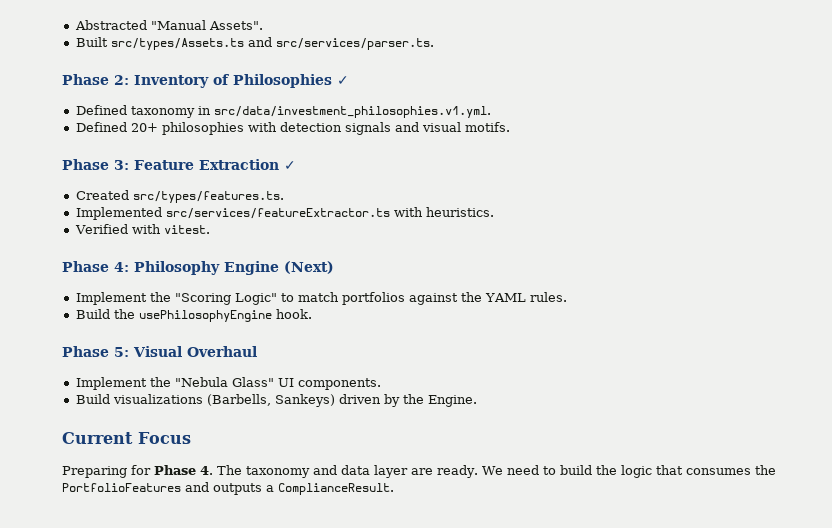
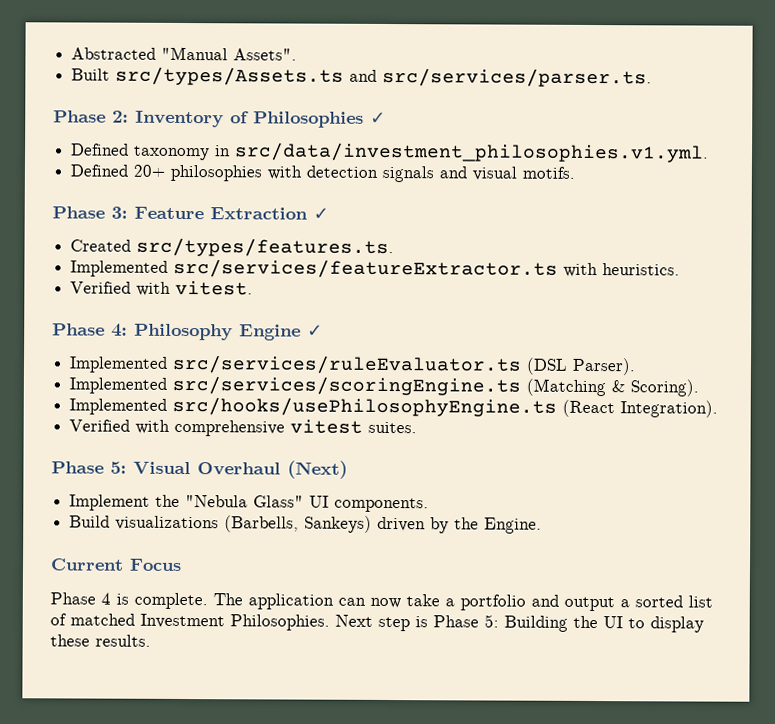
- Phase 4: Philosophy Engine (Next)
- Implement the "Scoring Logic" to match portfolios against the YAML rules.
- Build the usePhilosophyEngine hook.
+ Phase 4: Philosophy Engine ✓
+ Implemented src/services/ruleEvaluator.ts (DSL Parser).
+ Implemented src/services/scoringEngine.ts (Matching & Scoring).
+ Implemented src/hooks/usePhilosophyEngine.ts (React Integration).
+ Verified with comprehensive vitest suites.
- Phase 5: Visual Overhaul
+ Phase 5: Visual Overhaul (Next)
- Preparing for Phase 4. The taxonomy and data layer are ready. We need to build the logic that consumes the PortfolioFeatures and outputs a ComplianceResult.
+ Phase 4 is complete. The application can now take a portfolio and output a sorted list of matched Investment Philosophies. Next step is Phase 5: Building the UI to display these results.

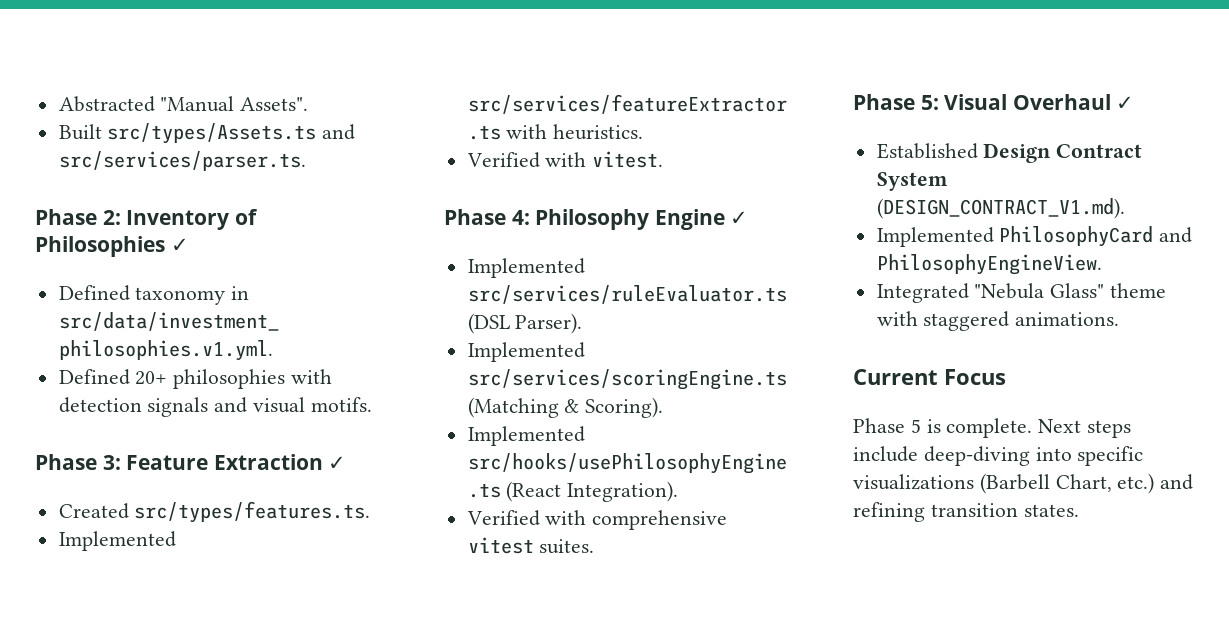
- Phase 5: Visual Overhaul (Next)
- Implement the "Nebula Glass" UI components.
- Build visualizations (Barbells, Sankeys) driven by the Engine.
+ Phase 5: Visual Overhaul ✓
+ Established Design Contract System (DESIGN_CONTRACT_V1.md).
+ Implemented PhilosophyCard and PhilosophyEngineView.
+ Integrated "Nebula Glass" theme with staggered animations.
- Phase 4 is complete.
+ Phase 5 is complete.
- The application can now take a portfolio and output a sorted list of matched Investment Philosophies. Next step is Phase 5: Building the UI to display these results.
+ Next steps include deep-diving into specific visualizations (Barbell Chart, etc.) and refining transition states.

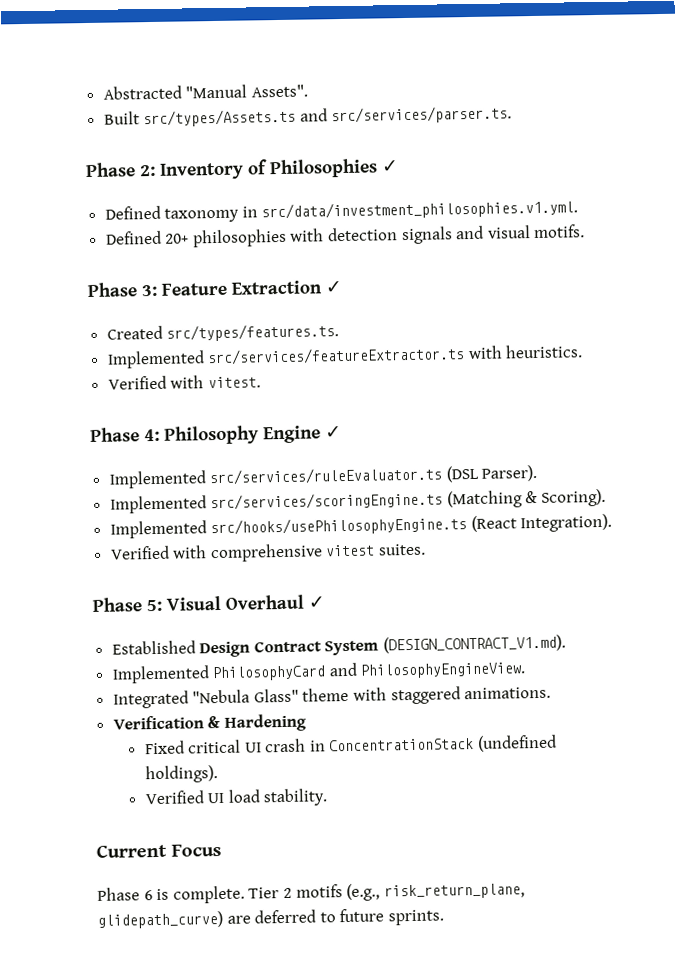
+ Verification & Hardening
+ Fixed critical UI crash in ConcentrationStack (undefined holdings).
+ Verified UI load stability.
- Phase 5 is complete.
+ Phase 6 is complete.
- Next steps include deep-diving into specific visualizations (Barbell Chart, etc.) and refining transition states.
+ Tier 2 motifs (e.g., risk_return_plane, glidepath_curve) are deferred to future sprints.

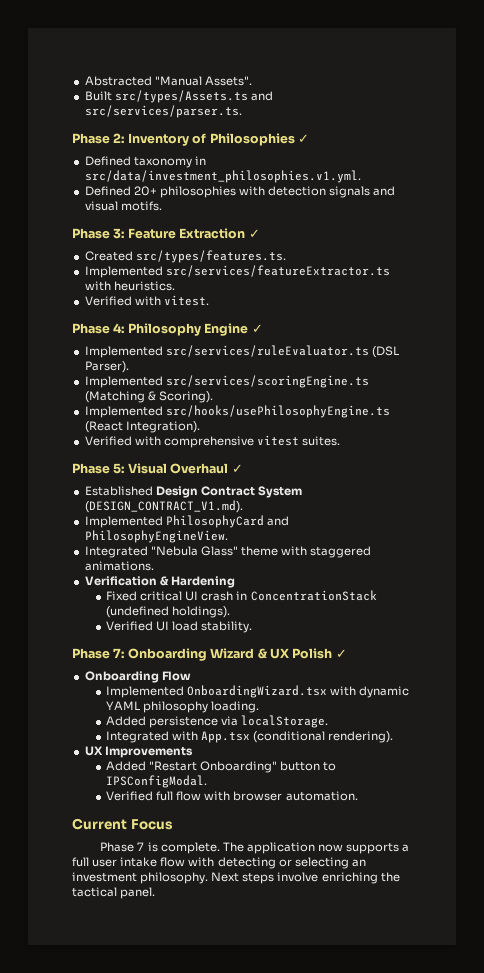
+ Phase 7: Onboarding Wizard & UX Polish ✓
+ Onboarding Flow
+ Implemented OnboardingWizard.tsx with dynamic YAML philosophy loading.
+ Added persistence via localStorage.
+ Integrated with App.tsx (conditional rendering).
+ UX Improvements
+ Added "Restart Onboarding" button to IPSConfigModal.
+ Verified full flow with browser automation.
- Phase 6 is complete.
+ Phase 7 is complete.
- Tier 2 motifs (e.g., risk_return_plane, glidepath_curve) are deferred to future sprints.
+ The application now supports a full user intake flow with detecting or selecting an investment philosophy. Next steps involve enriching the tactical panel.

